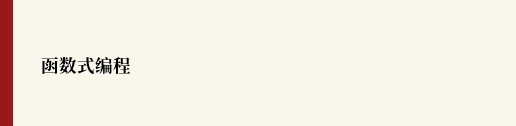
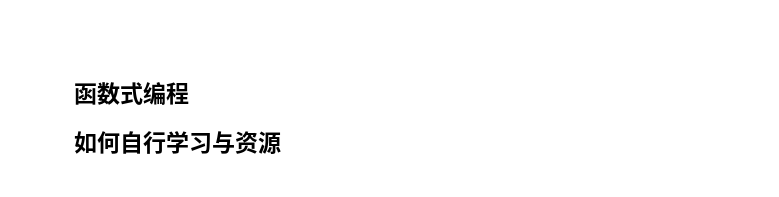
+ 如何自行学习与资源

